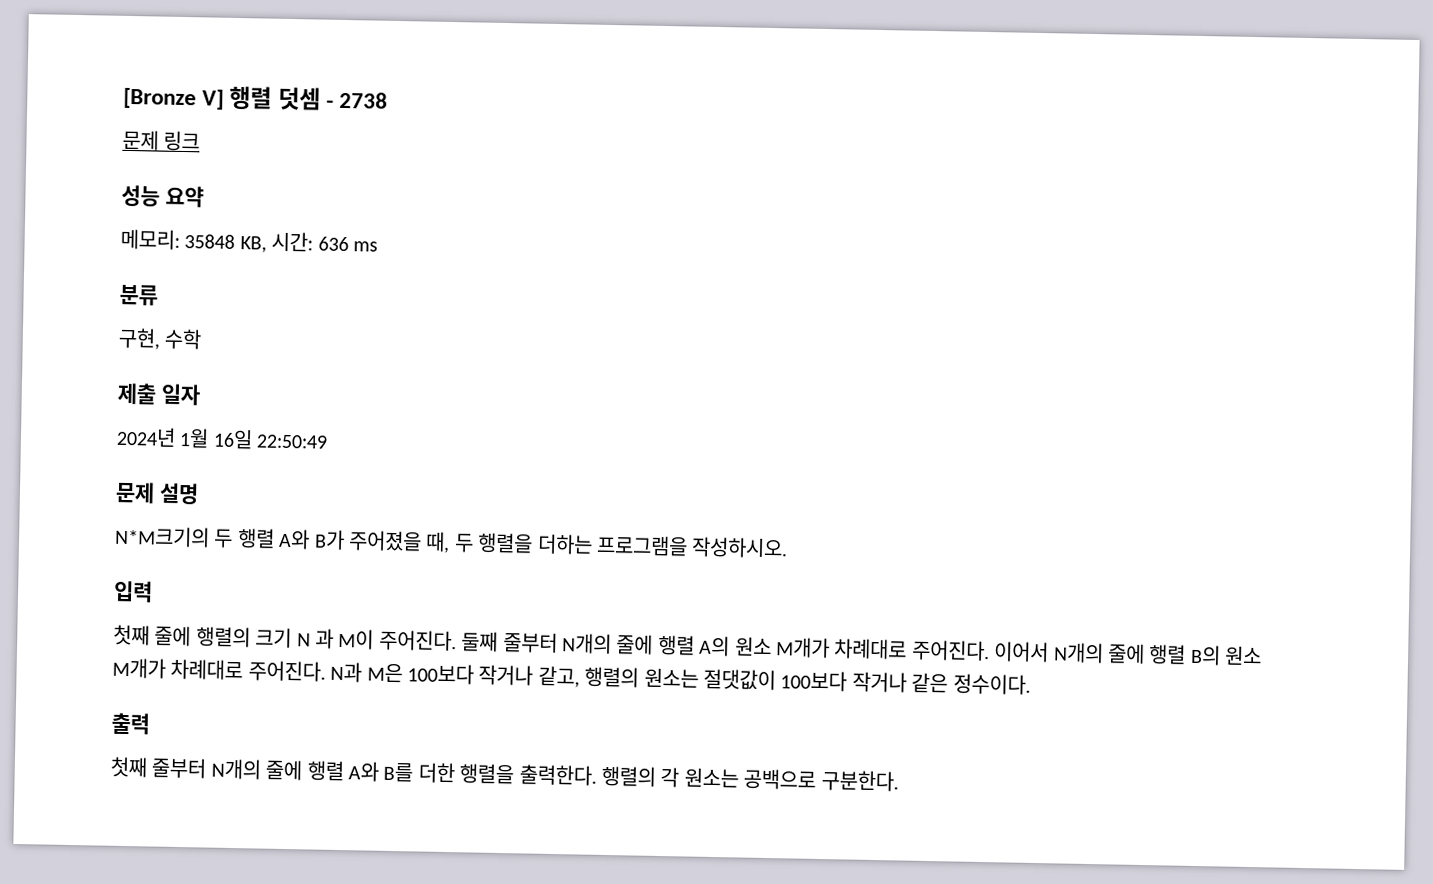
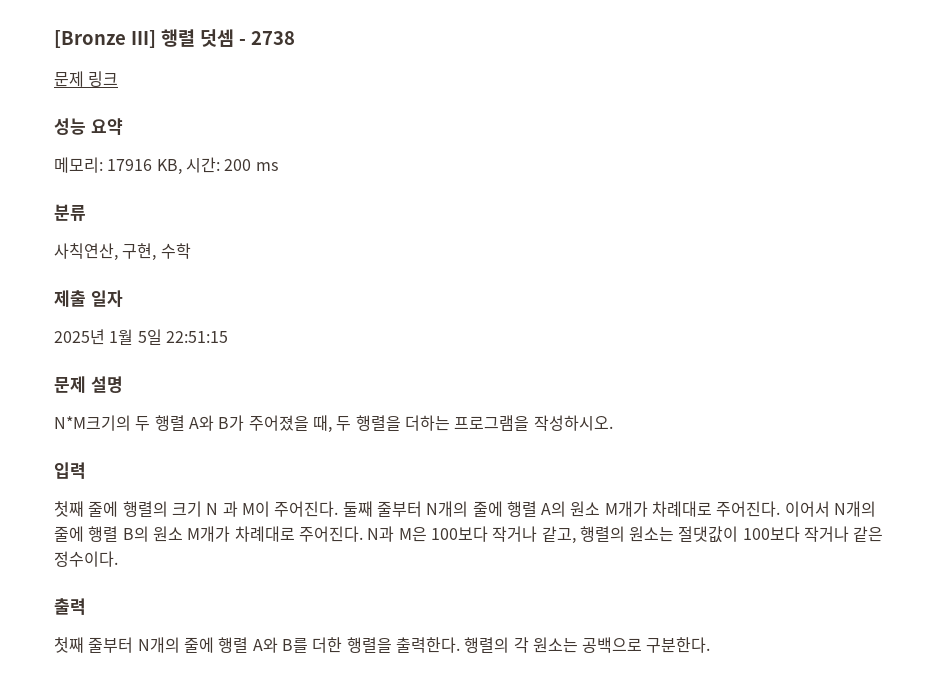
- [Bronze V] 행렬 덧셈 - 2738
+ [Bronze III] 행렬 덧셈 - 2738
- 메모리: 35848 KB, 시간: 636 ms
+ 메모리: 17916 KB, 시간: 200 ms
- 구현, 수학
+ 사칙연산, 구현, 수학
- 2024년 1월 16일 22:50:49
+ 2025년 1월 5일 22:51:15

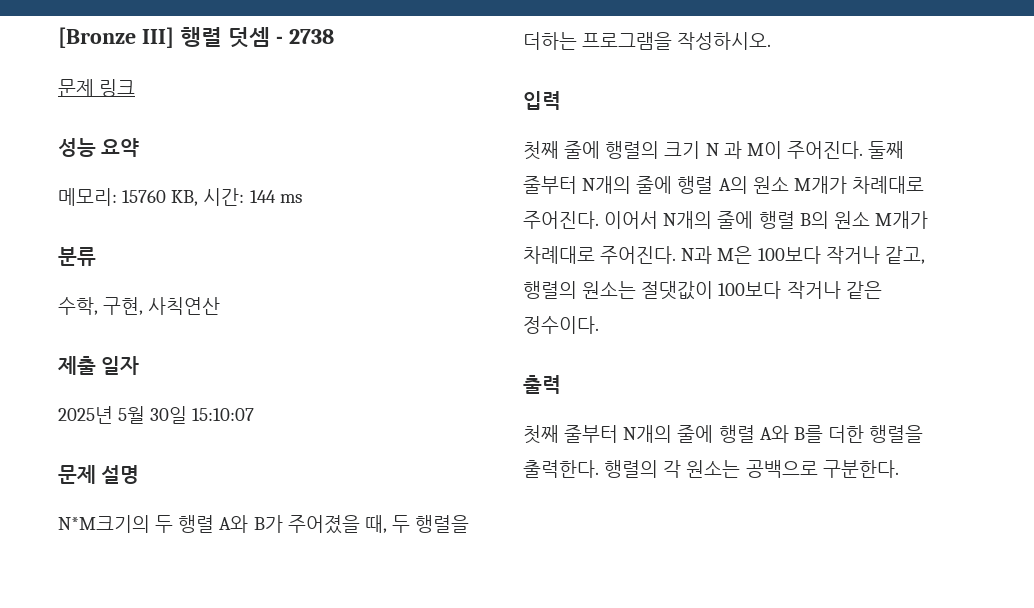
- 메모리: 17916 KB, 시간: 200 ms
+ 메모리: 15760 KB, 시간: 144 ms
- 사칙연산, 구현, 수학
+ 수학, 구현, 사칙연산
- 2025년 1월 5일 22:51:15
+ 2025년 5월 30일 15:10:07

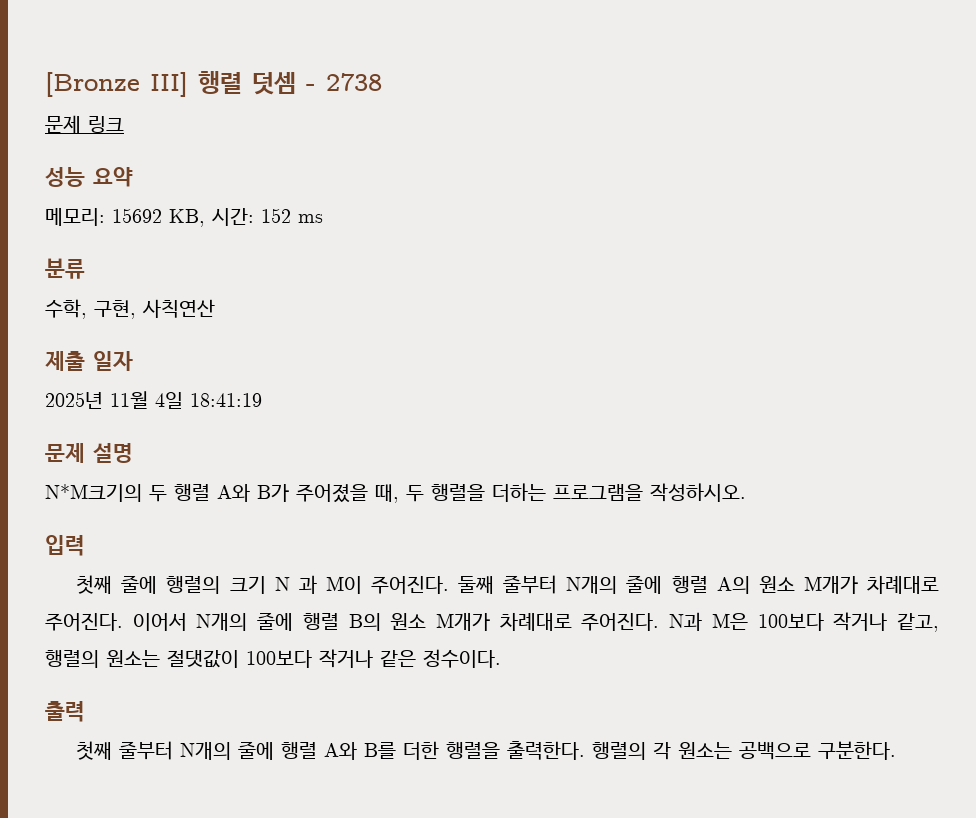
- 메모리: 15760 KB, 시간: 144 ms
+ 메모리: 15692 KB, 시간: 152 ms
- 2025년 5월 30일 15:10:07
+ 2025년 11월 4일 18:41:19

